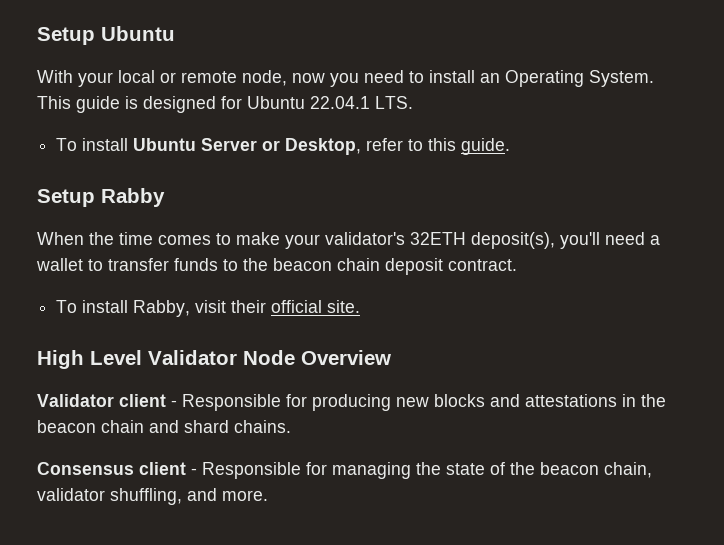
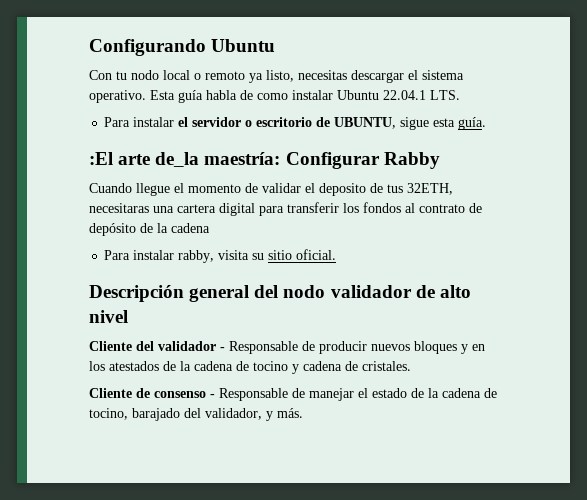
- Setup Ubuntu
+ Configurando Ubuntu
- With your local or remote node, now you need to install an Operating System. This guide is designed for Ubuntu 22.04.1 LTS.
- To install Ubuntu Server or Desktop, refer to this guide.
- Setup Rabby
- When the time comes to make your validator's 32ETH deposit(s), you'll need a wallet to transfer funds to the beacon chain deposit contract.
- To install Rabby, visit their official site.
- High Level Validator Node Overview
- Validator client - Responsible for producing new blocks and attestations in the beacon chain and shard chains.
- Consensus client - Responsible for managing the state of the beacon chain, validator shuffling, and more.
+ Con tu nodo local o remoto ya listo, necesitas descargar el sistema operativo. Esta guía habla de como instalar Ubuntu 22.04.1 LTS.
+ Para instalar el servidor o escritorio de UBUNTU, sigue esta guía.
+ :El arte de_la maestría: Configurar Rabby
+ Cuando llegue el momento de validar el deposito de tus 32ETH, necesitaras una cartera digital para transferir los fondos al contrato de depósito de la cadena
+ Para instalar rabby, visita su sitio oficial.
+ Descripción general del nodo validador de alto nivel
+ Cliente del validador - Responsable de producir nuevos bloques y en los atestados de la cadena de tocino y cadena de cristales.
+ Cliente de consenso - Responsable de manejar el estado de la cadena de tocino, barajado del validador, y más.

